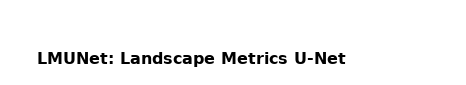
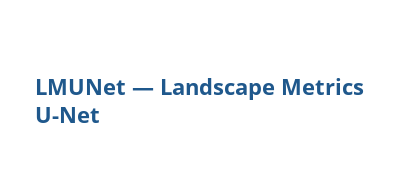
- LMUNet: Landscape Metrics U‑Net
+ LMUNet — Landscape Metrics U‑Net

